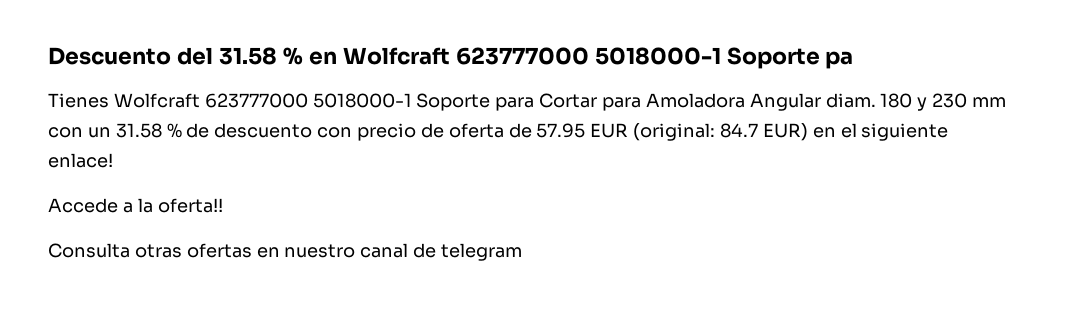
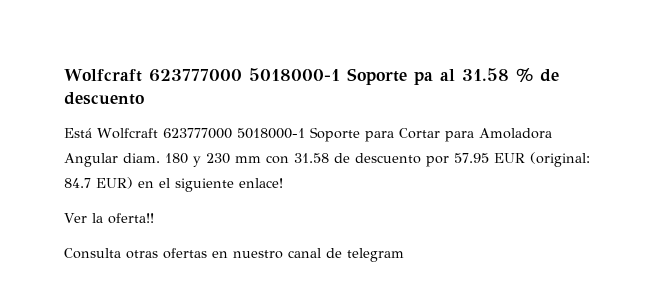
- Descuento del 31.58 % en Wolfcraft 623777000 5018000-1 Soporte pa
- Tienes Wolfcraft 623777000 5018000-1 Soporte para Cortar para Amoladora Angular diam.
+ Wolfcraft 623777000 5018000-1 Soporte pa al 31.58 % de descuento
+ Está Wolfcraft 623777000 5018000-1 Soporte para Cortar para Amoladora Angular diam.
- 180 y 230 mm con un 31.58 % de descuento con precio de oferta de 57.95 EUR (original: 84.7 EUR) en el siguiente enlace!
+ 180 y 230 mm con 31.58 de descuento por 57.95 EUR (original: 84.7 EUR) en el siguiente enlace!
- Accede a la oferta!!
+ Ver la oferta!!

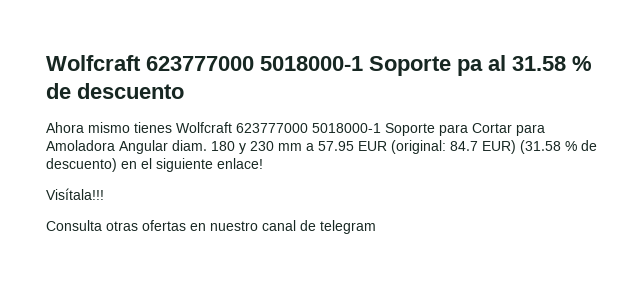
- Está Wolfcraft 623777000 5018000-1 Soporte para Cortar para Amoladora Angular diam.
+ Ahora mismo tienes Wolfcraft 623777000 5018000-1 Soporte para Cortar para Amoladora Angular diam.
- 180 y 230 mm con 31.58 de descuento por 57.95 EUR (original: 84.7 EUR) en el siguiente enlace!
+ 180 y 230 mm a 57.95 EUR (original: 84.7 EUR) (31.58 % de descuento) en el siguiente enlace!
- Ver la oferta!!
+ Visítala!!!

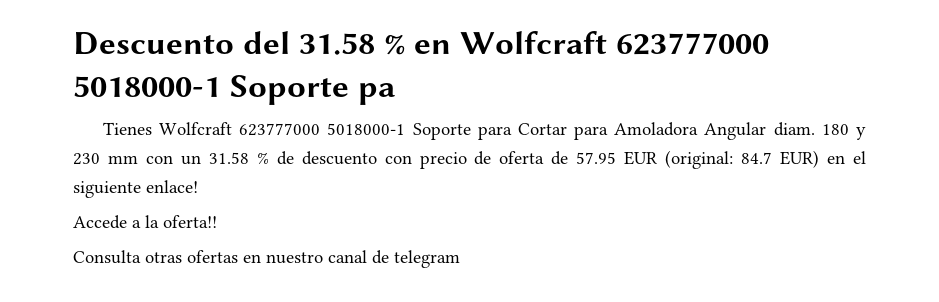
- Wolfcraft 623777000 5018000-1 Soporte pa al 31.58 % de descuento
- Ahora mismo tienes Wolfcraft 623777000 5018000-1 Soporte para Cortar para Amoladora Angular diam.
+ Descuento del 31.58 % en Wolfcraft 623777000 5018000-1 Soporte pa
+ Tienes Wolfcraft 623777000 5018000-1 Soporte para Cortar para Amoladora Angular diam.
- 180 y 230 mm a 57.95 EUR (original: 84.7 EUR) (31.58 % de descuento) en el siguiente enlace!
+ 180 y 230 mm con un 31.58 % de descuento con precio de oferta de 57.95 EUR (original: 84.7 EUR) en el siguiente enlace!
- Visítala!!!
+ Accede a la oferta!!

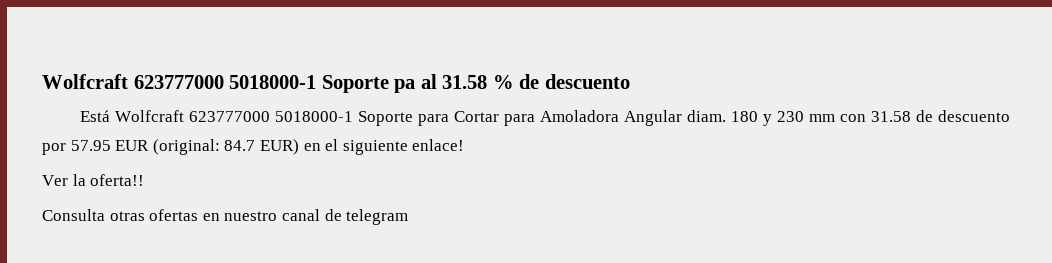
- Descuento del 31.58 % en Wolfcraft 623777000 5018000-1 Soporte pa
- Tienes Wolfcraft 623777000 5018000-1 Soporte para Cortar para Amoladora Angular diam.
+ Wolfcraft 623777000 5018000-1 Soporte pa al 31.58 % de descuento
+ Está Wolfcraft 623777000 5018000-1 Soporte para Cortar para Amoladora Angular diam.
- 180 y 230 mm con un 31.58 % de descuento con precio de oferta de 57.95 EUR (original: 84.7 EUR) en el siguiente enlace!
+ 180 y 230 mm con 31.58 de descuento por 57.95 EUR (original: 84.7 EUR) en el siguiente enlace!
- Accede a la oferta!!
+ Ver la oferta!!

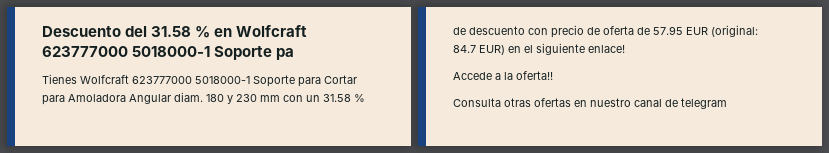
- Wolfcraft 623777000 5018000-1 Soporte pa al 31.58 % de descuento
- Está Wolfcraft 623777000 5018000-1 Soporte para Cortar para Amoladora Angular diam.
+ Descuento del 31.58 % en Wolfcraft 623777000 5018000-1 Soporte pa
+ Tienes Wolfcraft 623777000 5018000-1 Soporte para Cortar para Amoladora Angular diam.
- 180 y 230 mm con 31.58 de descuento por 57.95 EUR (original: 84.7 EUR) en el siguiente enlace!
+ 180 y 230 mm con un 31.58 % de descuento con precio de oferta de 57.95 EUR (original: 84.7 EUR) en el siguiente enlace!
- Ver la oferta!!
+ Accede a la oferta!!

